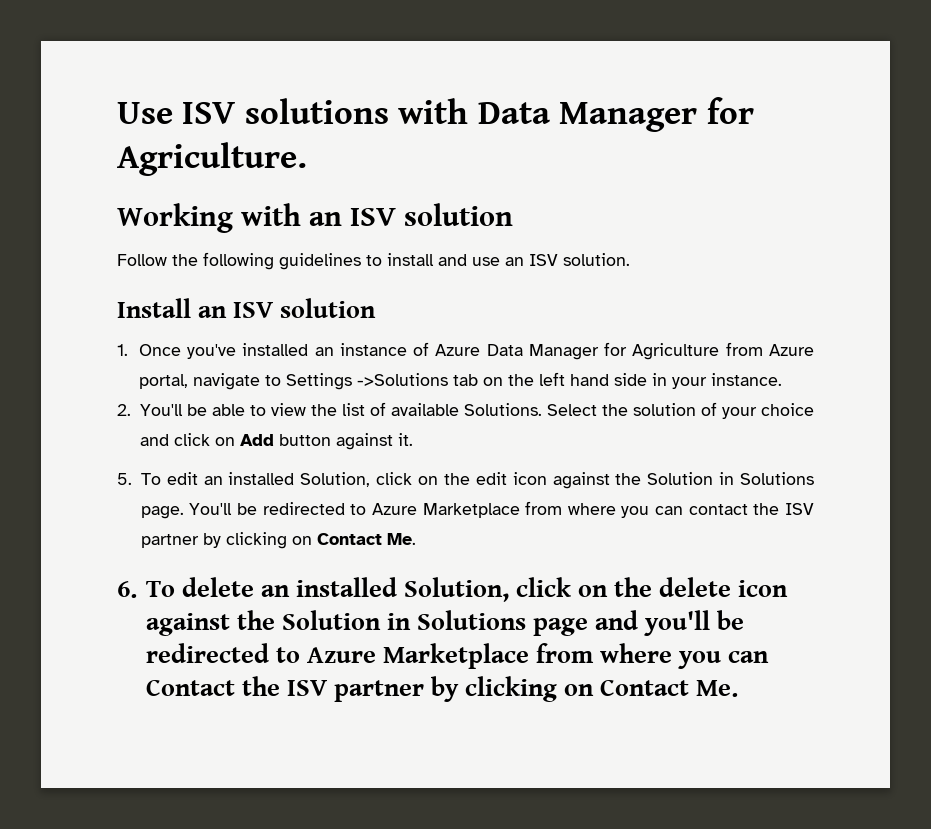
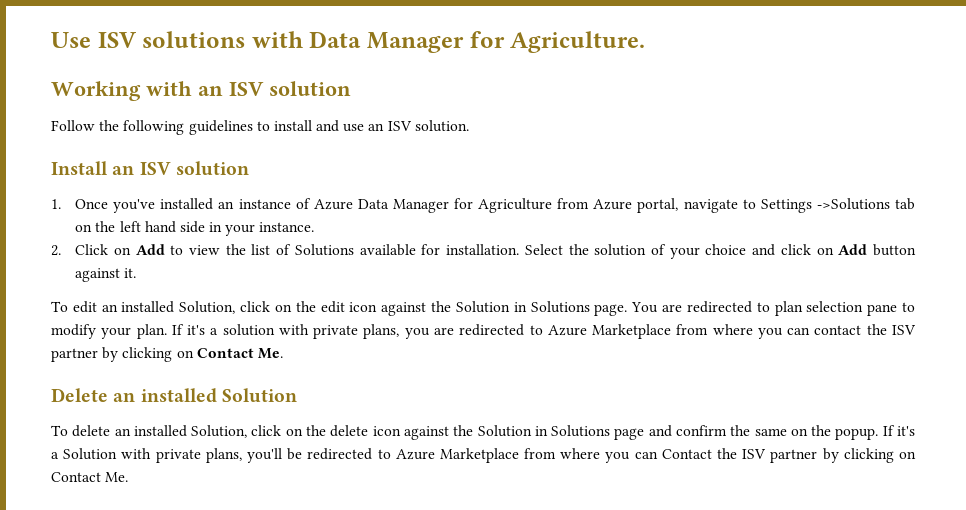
- 2. You'll be able to view the list of available Solutions.
+ 2. Click on Add to view the list of Solutions available for installation.
- 5. To edit an installed Solution, click on the edit icon against the Solution in Solutions page.
+ To edit an installed Solution, click on the edit icon against the Solution in Solutions page.
- You'll be redirected to Azure Marketplace from where you can contact the ISV partner by clicking on Contact Me.
+ You are redirected to plan selection pane to modify your plan. If it's a solution with private plans, you are redirected to Azure Marketplace from where you can contact the ISV partner by clicking on Contact Me.
- 6. To delete an installed Solution, click on the delete icon against the Solution in Solutions page and you'll be redirected to Azure Marketplace from where you can Contact the ISV partner by clicking on Contact Me.
+ Delete an installed Solution
+ To delete an installed Solution, click on the delete icon against the Solution in Solutions page and confirm the same on the popup. If it's a Solution with private plans, you'll be redirected to Azure Marketplace from where you can Contact the ISV partner by clicking on Contact Me.

